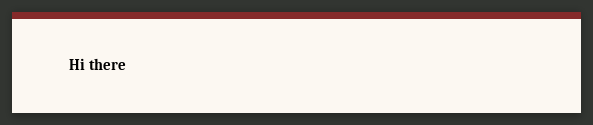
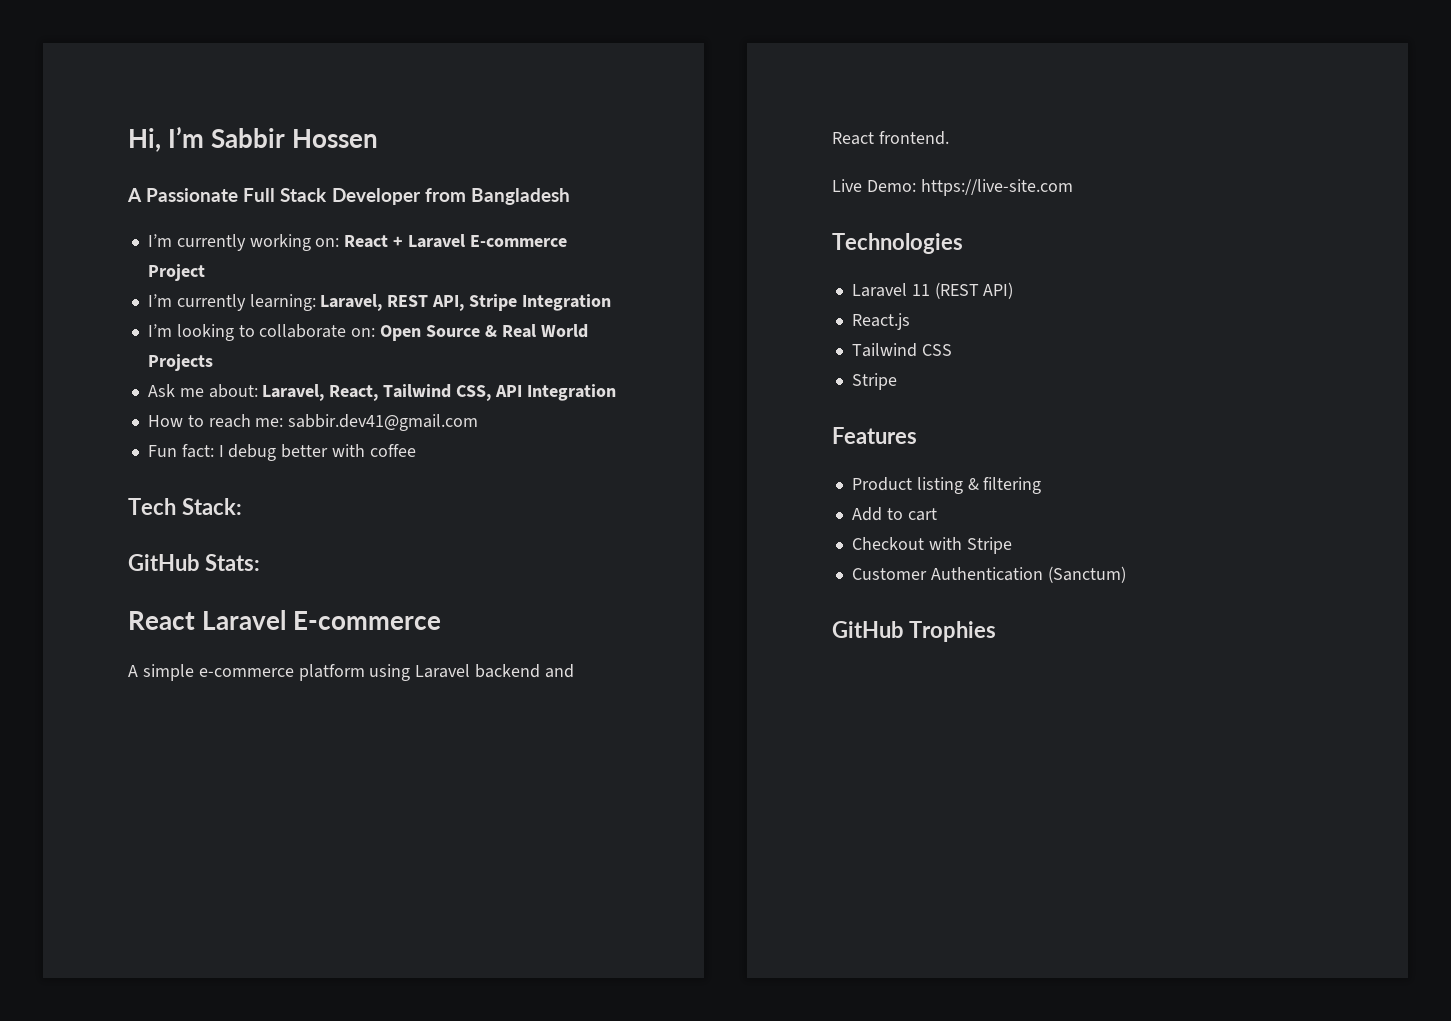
- Hi there
+ Hi, I’m Sabbir Hossen
+ A Passionate Full Stack Developer from Bangladesh
+ I’m currently working on: React + Laravel E-commerce Project
+ I’m currently learning: Laravel, REST API, Stripe Integration
+ I’m looking to collaborate on: Open Source & Real World Projects
+ Ask me about: Laravel, React, Tailwind CSS, API Integration
+ How to reach me: sabbir.dev41@gmail.com
+ Fun fact: I debug better with coffee
+ Tech Stack:
+ GitHub Stats:
+ React Laravel E-commerce
+ A simple e-commerce platform using Laravel backend and React frontend.
+ Live Demo: https://live-site.com
+ Technologies
+ Laravel 11 (REST API)
+ React.js
+ Tailwind CSS
+ Stripe
+ Features
+ Product listing & filtering
+ Add to cart
+ Checkout with Stripe
+ Customer Authentication (Sanctum)
+ GitHub Trophies

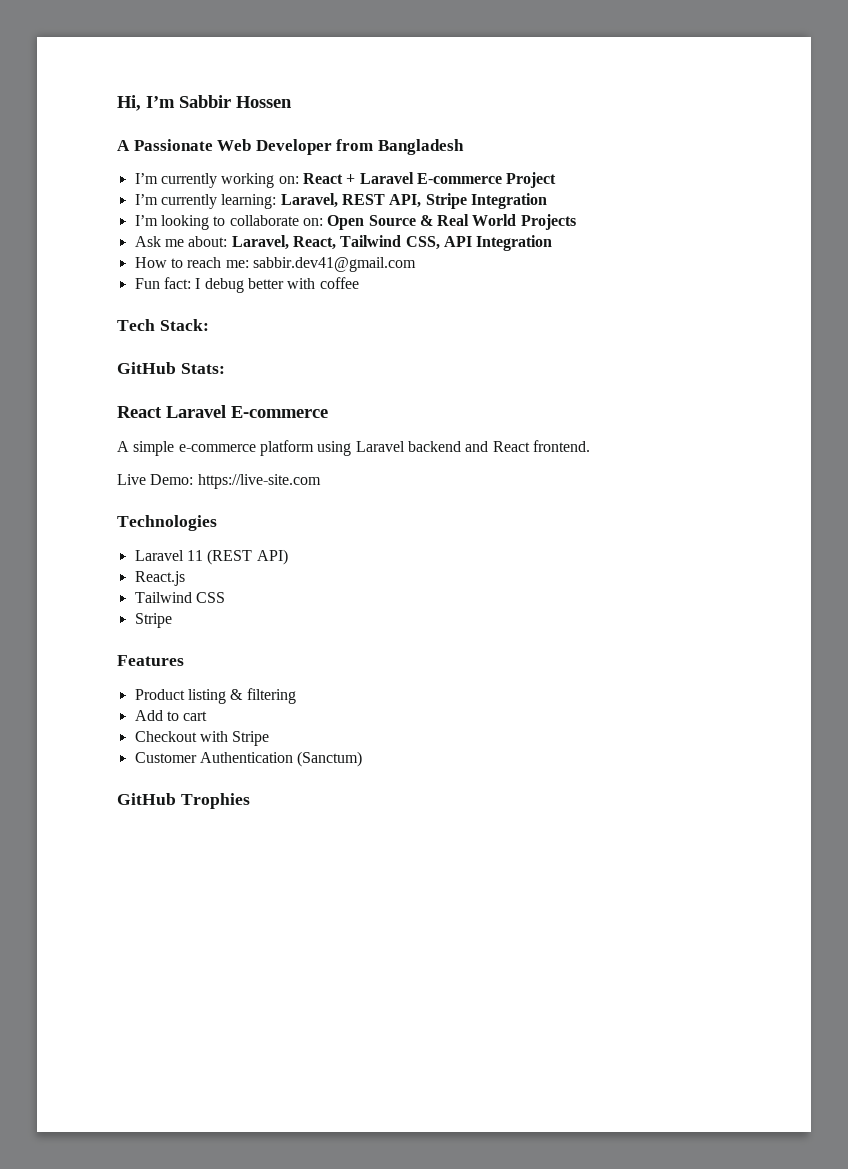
- A Passionate Full Stack Developer from Bangladesh
+ A Passionate Web Developer from Bangladesh

